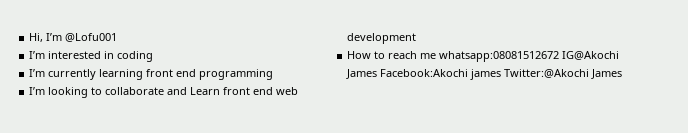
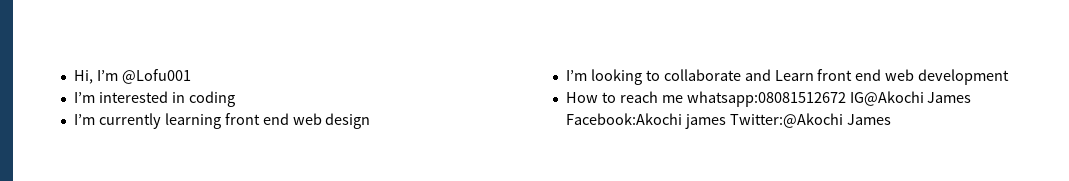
- I’m currently learning front end programming
+ I’m currently learning front end web design

